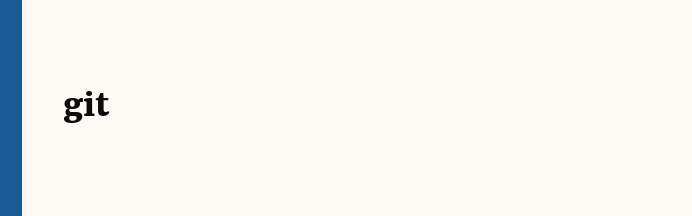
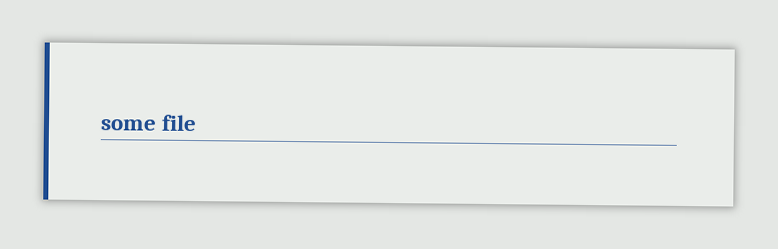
- git
+ some file

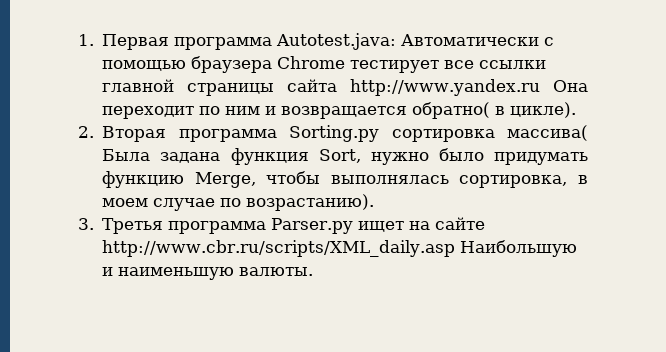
- some file
+ 1. Первая программа Autotest.java: Автоматически с помощью браузера Chrome тестирует все ссылки главной страницы сайта http://www.yandex.ru Она переходит по ним и возвращается обратно( в цикле).
+ 2. Вторая программа Sorting.py сортировка массива( Была задана функция Sort, нужно было придумать функцию Merge, чтобы выполнялась сортировка, в моем случае по возрастанию).
+ 3. Третья программа Parser.py ищет на сайте http://www.cbr.ru/scripts/XML_daily.asp Наибольшую и наименьшую валюты.

